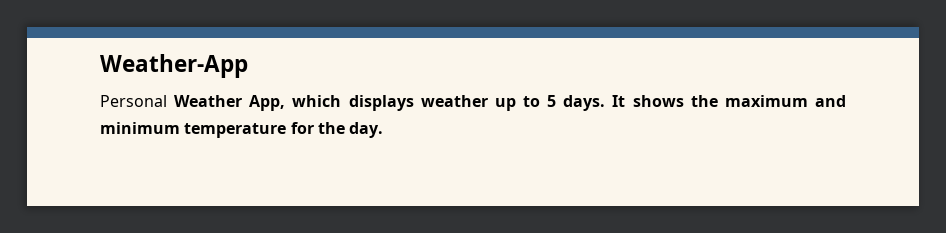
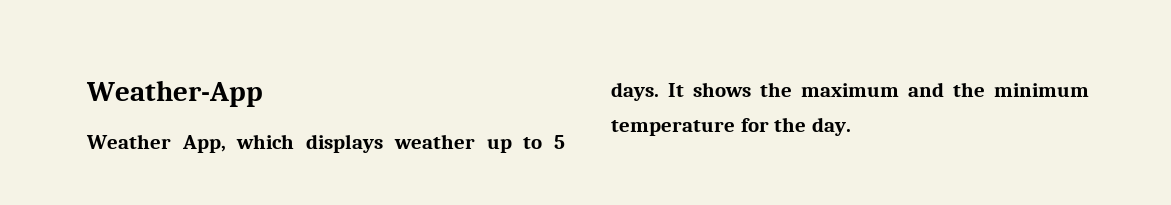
- Personal Weather App, which displays weather up to 5 days.
+ Weather App, which displays weather up to 5 days.
- It shows the maximum and minimum temperature for the day.
+ It shows the maximum and the minimum temperature for the day.

